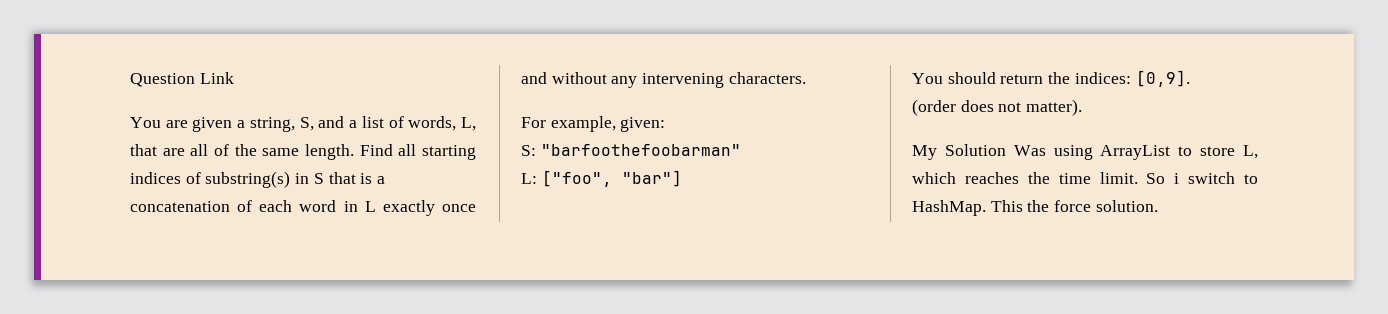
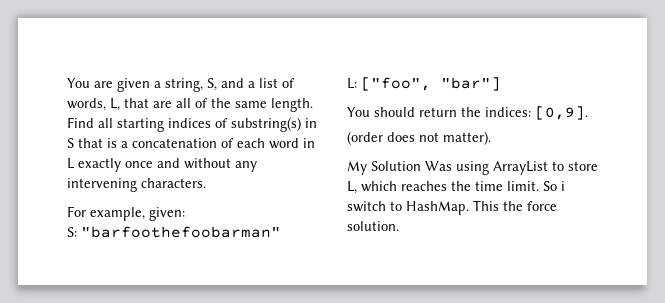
- Question Link

